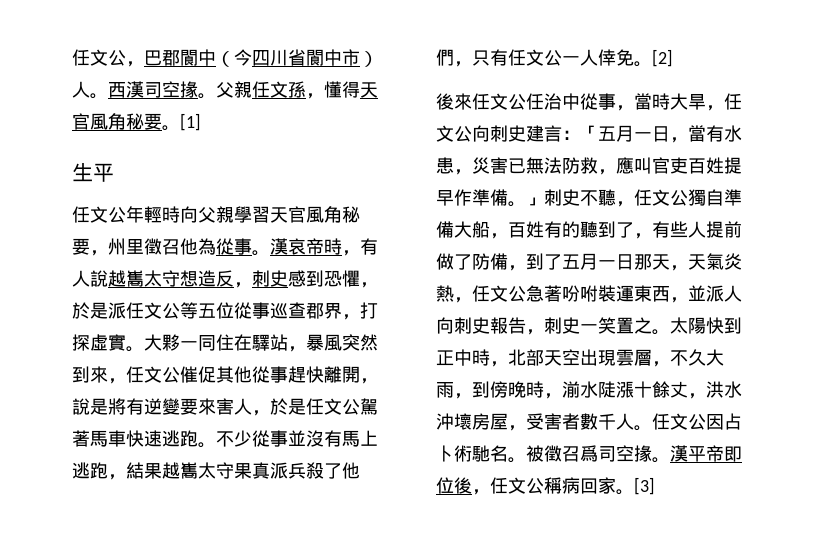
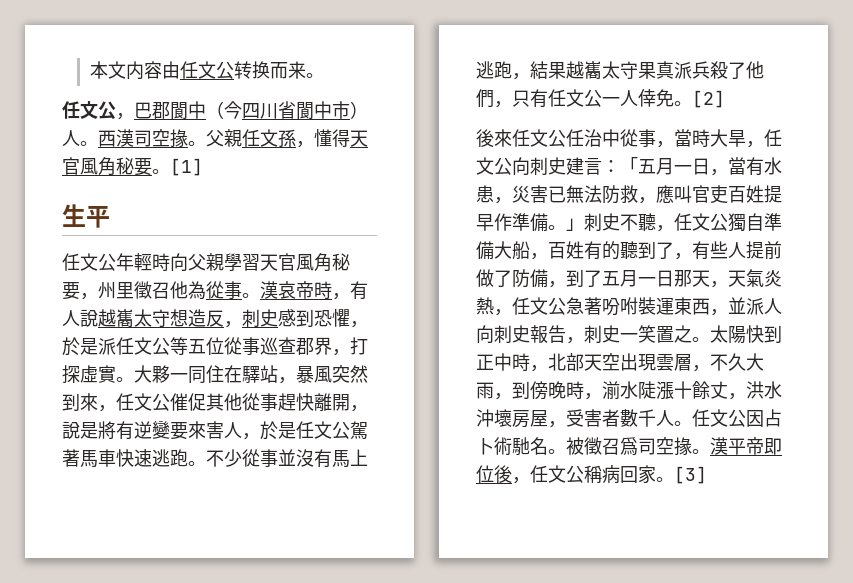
+ 本文内容由任文公转换而来。

